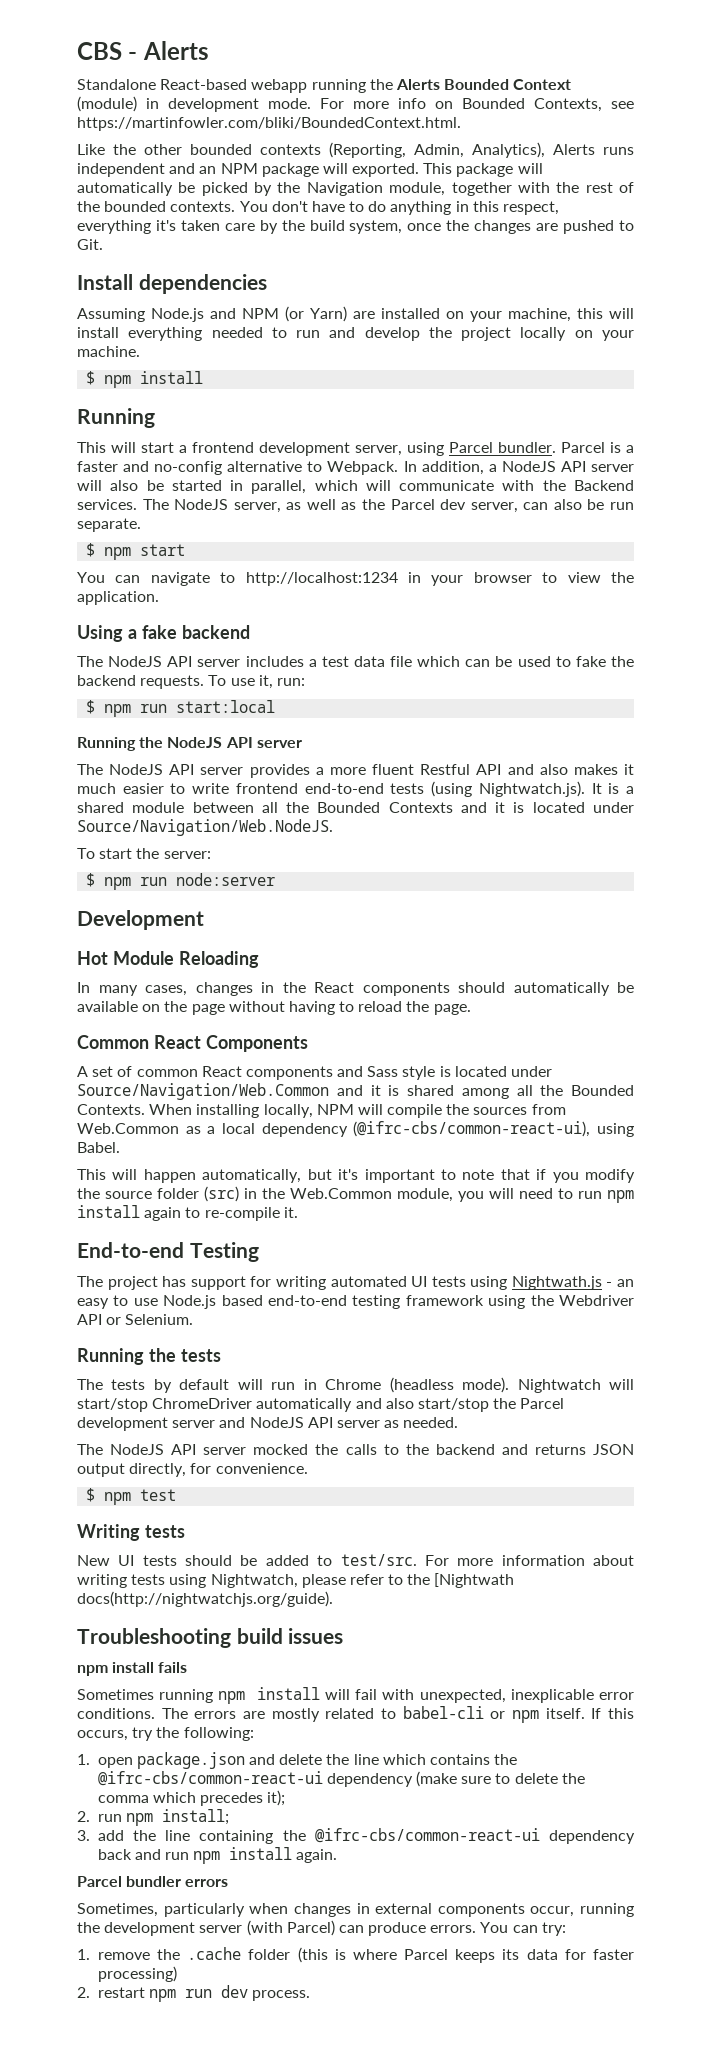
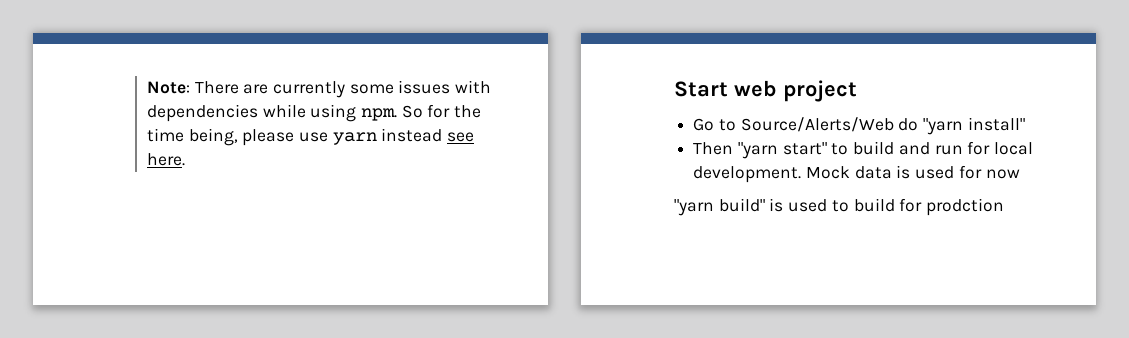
- CBS - Alerts
- Standalone React-based webapp running the Alerts Bounded Context (module) in development mode. For more info on Bounded Contexts, see https://martinfowler.com/bliki/BoundedContext.html.
- Like the other bounded contexts (Reporting, Admin, Analytics), Alerts runs independent and an NPM package will exported. This package will automatically be picked by the Navigation module, together with the rest of the bounded contexts. You don't have to do anything in this respect, everything it's taken care by the build system, once the changes are pushed to Git.
- Install dependencies
- Assuming Node.js and NPM (or Yarn) are installed on your machine, this will install everything needed to run and develop the project locally on your machine.
- $ npm install
- Running
- This will start a frontend development server, using Parcel bundler. Parcel is a faster and no-config alternative to Webpack. In addition, a NodeJS API server will also be started in parallel, which will communicate with the Backend services. The NodeJS server, as well as the Parcel dev server, can also be run separate.
- $ npm start
- You can navigate to http://localhost:1234 in your browser to view the application.
- Using a fake backend
- The NodeJS API server includes a test data file which can be used to fake the backend requests. To use it, run:
- $ npm run start:local
- Running the NodeJS API server
- The NodeJS API server provides a more fluent Restful API and also makes it much easier to write frontend end-to-end tests (using Nightwatch.js). It is a shared module between all the Bounded Contexts and it is located under Source/Navigation/Web.NodeJS.
- To start the server:
- $ npm run node:server
- Development
- Hot Module Reloading
- In many cases, changes in the React components should automatically be available on the page without having to reload the page.
- Common React Components
- A set of common React components and Sass style is located under Source/Navigation/Web.Common and it is shared among all the Bounded Contexts. When installing locally, NPM will compile the sources from Web.Common as a local dependency (@ifrc-cbs/common-react-ui), using Babel.
- This will happen automatically, but it's important to note that if you modify the source folder (src) in the Web.Common module, you will need to run npm install again to re-compile it.
- End-to-end Testing
- The project has support for writing automated UI tests using Nightwath.js - an easy to use Node.js based end-to-end testing framework using the Webdriver API or Selenium.
- Running the tests
- The tests by default will run in Chrome (headless mode). Nightwatch will start/stop ChromeDriver automatically and also start/stop the Parcel development server and NodeJS API server as needed.
- The NodeJS API server mocked the calls to the backend and returns JSON output directly, for convenience.
- $ npm test
- Writing tests
- New UI tests should be added to test/src. For more information about writing tests using Nightwatch, please refer to the [Nightwath docs(http://nightwatchjs.org/guide).
- Troubleshooting build issues
- npm install fails
- Sometimes running npm install will fail with unexpected, inexplicable error conditions. The errors are mostly related to babel-cli or npm itself. If this occurs, try the following:
- 1. open package.json and delete the line which contains the @ifrc-cbs/common-react-ui dependency (make sure to delete the comma which precedes it);
- 2. run npm install;
- 3. add the line containing the @ifrc-cbs/common-react-ui dependency back and run npm install again.
- Parcel bundler errors
- Sometimes, particularly when changes in external components occur, running the development server (with Parcel) can produce errors. You can try:
- 1. remove the .cache folder (this is where Parcel keeps its data for faster processing)
- 2. restart npm run dev process.
+ Note: There are currently some issues with dependencies while using npm. So for the time being, please use yarn instead see here.
+ Start web project
+ Go to Source/Alerts/Web do "yarn install"
+ Then "yarn start" to build and run for local development. Mock data is used for now
+ "yarn build" is used to build for prodction

